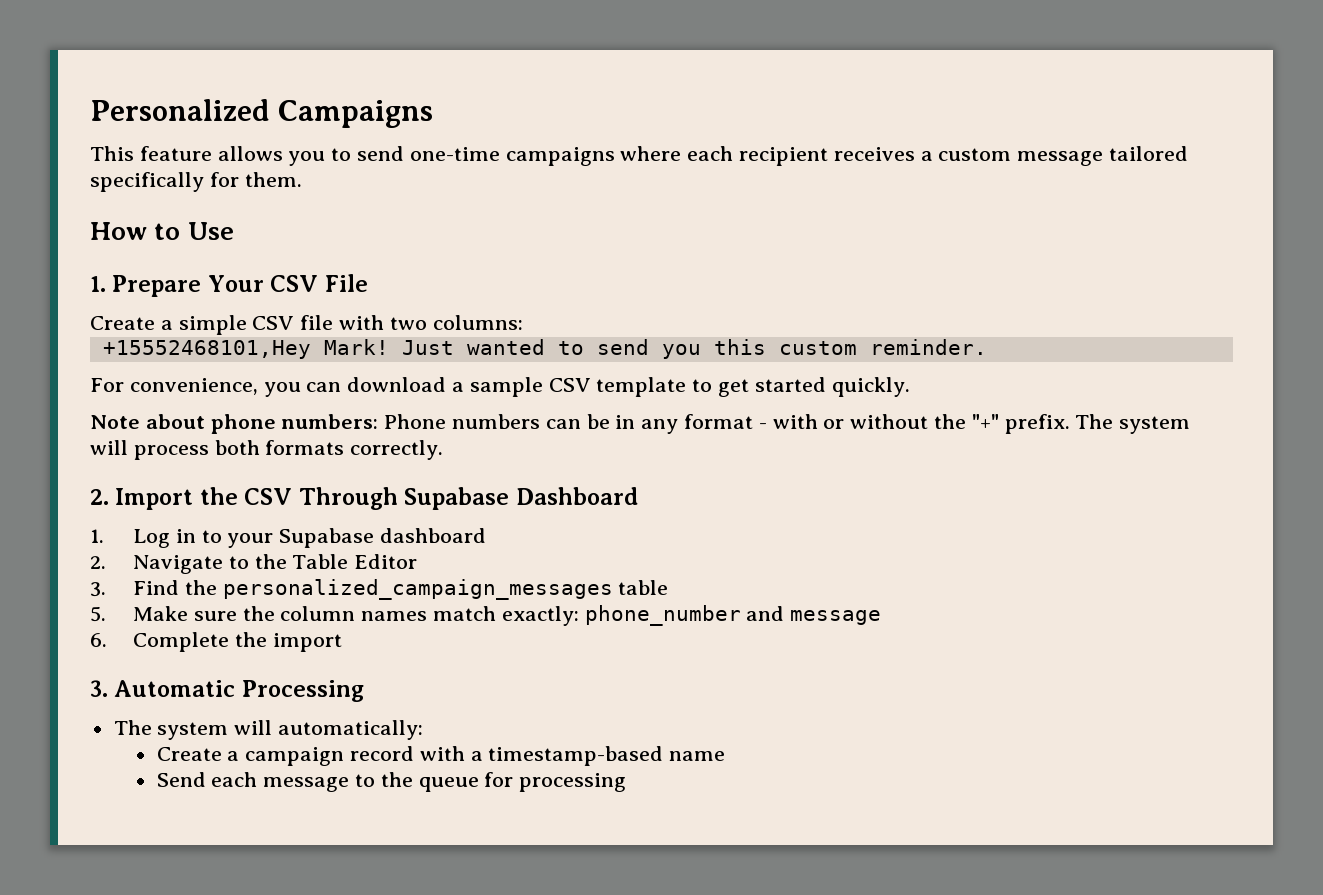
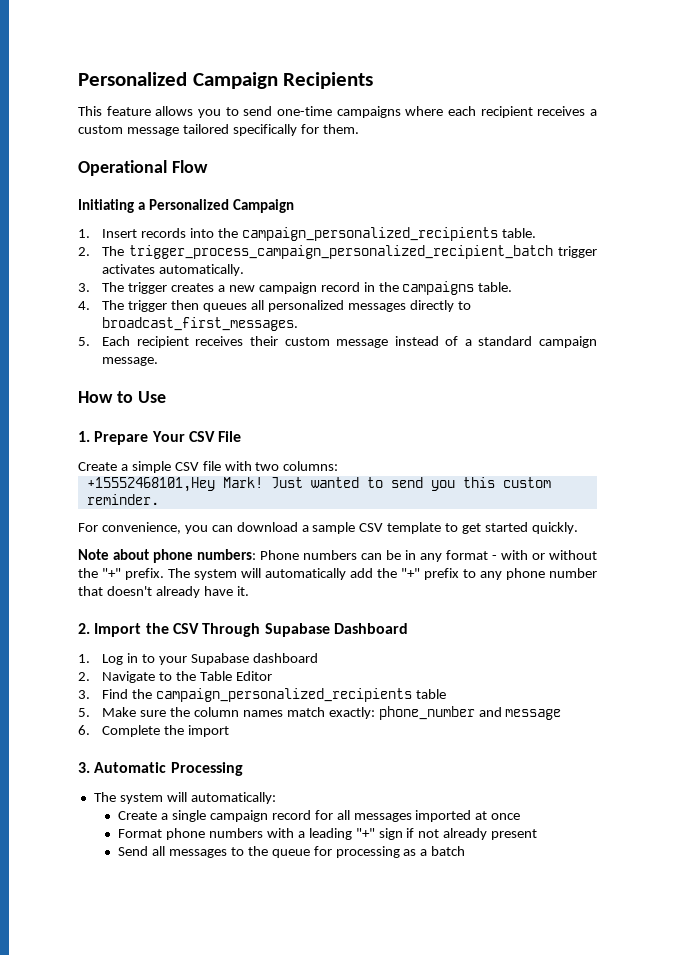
- Personalized Campaigns
+ Personalized Campaign Recipients
+ Operational Flow
+ Initiating a Personalized Campaign
+ 1. Insert records into the campaign_personalized_recipients table.
+ 2. The trigger_process_campaign_personalized_recipient_batch trigger activates automatically.
+ 3. The trigger creates a new campaign record in the campaigns table.
+ 4. The trigger then queues all personalized messages directly to broadcast_first_messages.
+ 5. Each recipient receives their custom message instead of a standard campaign message.
- The system will process both formats correctly.
+ The system will automatically add the "+" prefix to any phone number that doesn't already have it.
- 3. Find the personalized_campaign_messages table
+ 3. Find the campaign_personalized_recipients table
- Create a campaign record with a timestamp-based name
+ Create a single campaign record for all messages imported at once
+ Format phone numbers with a leading "+" sign if not already present
- Send each message to the queue for processing
+ Send all messages to the queue for processing as a batch

